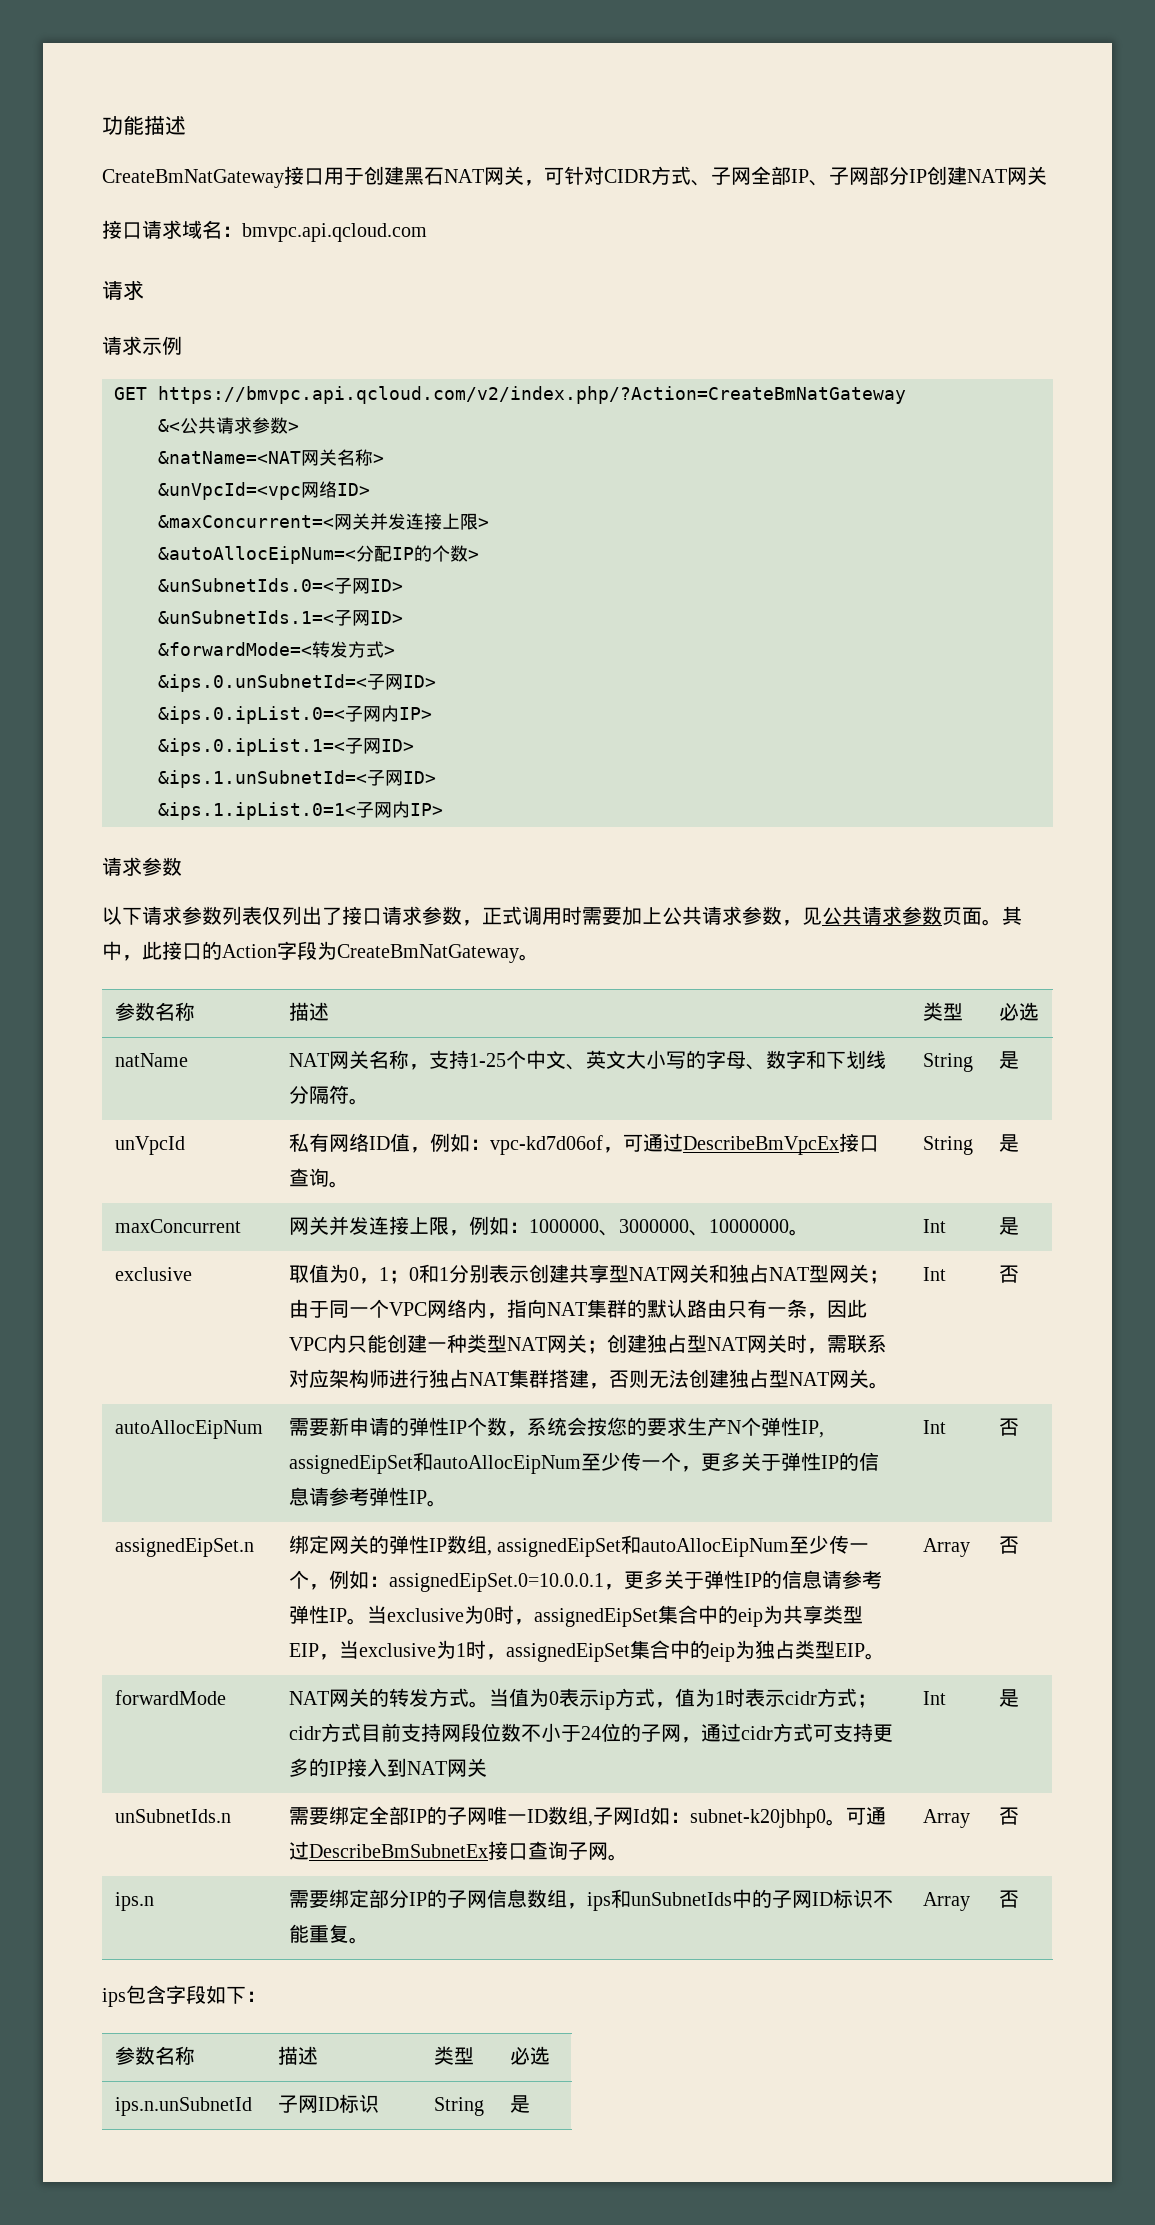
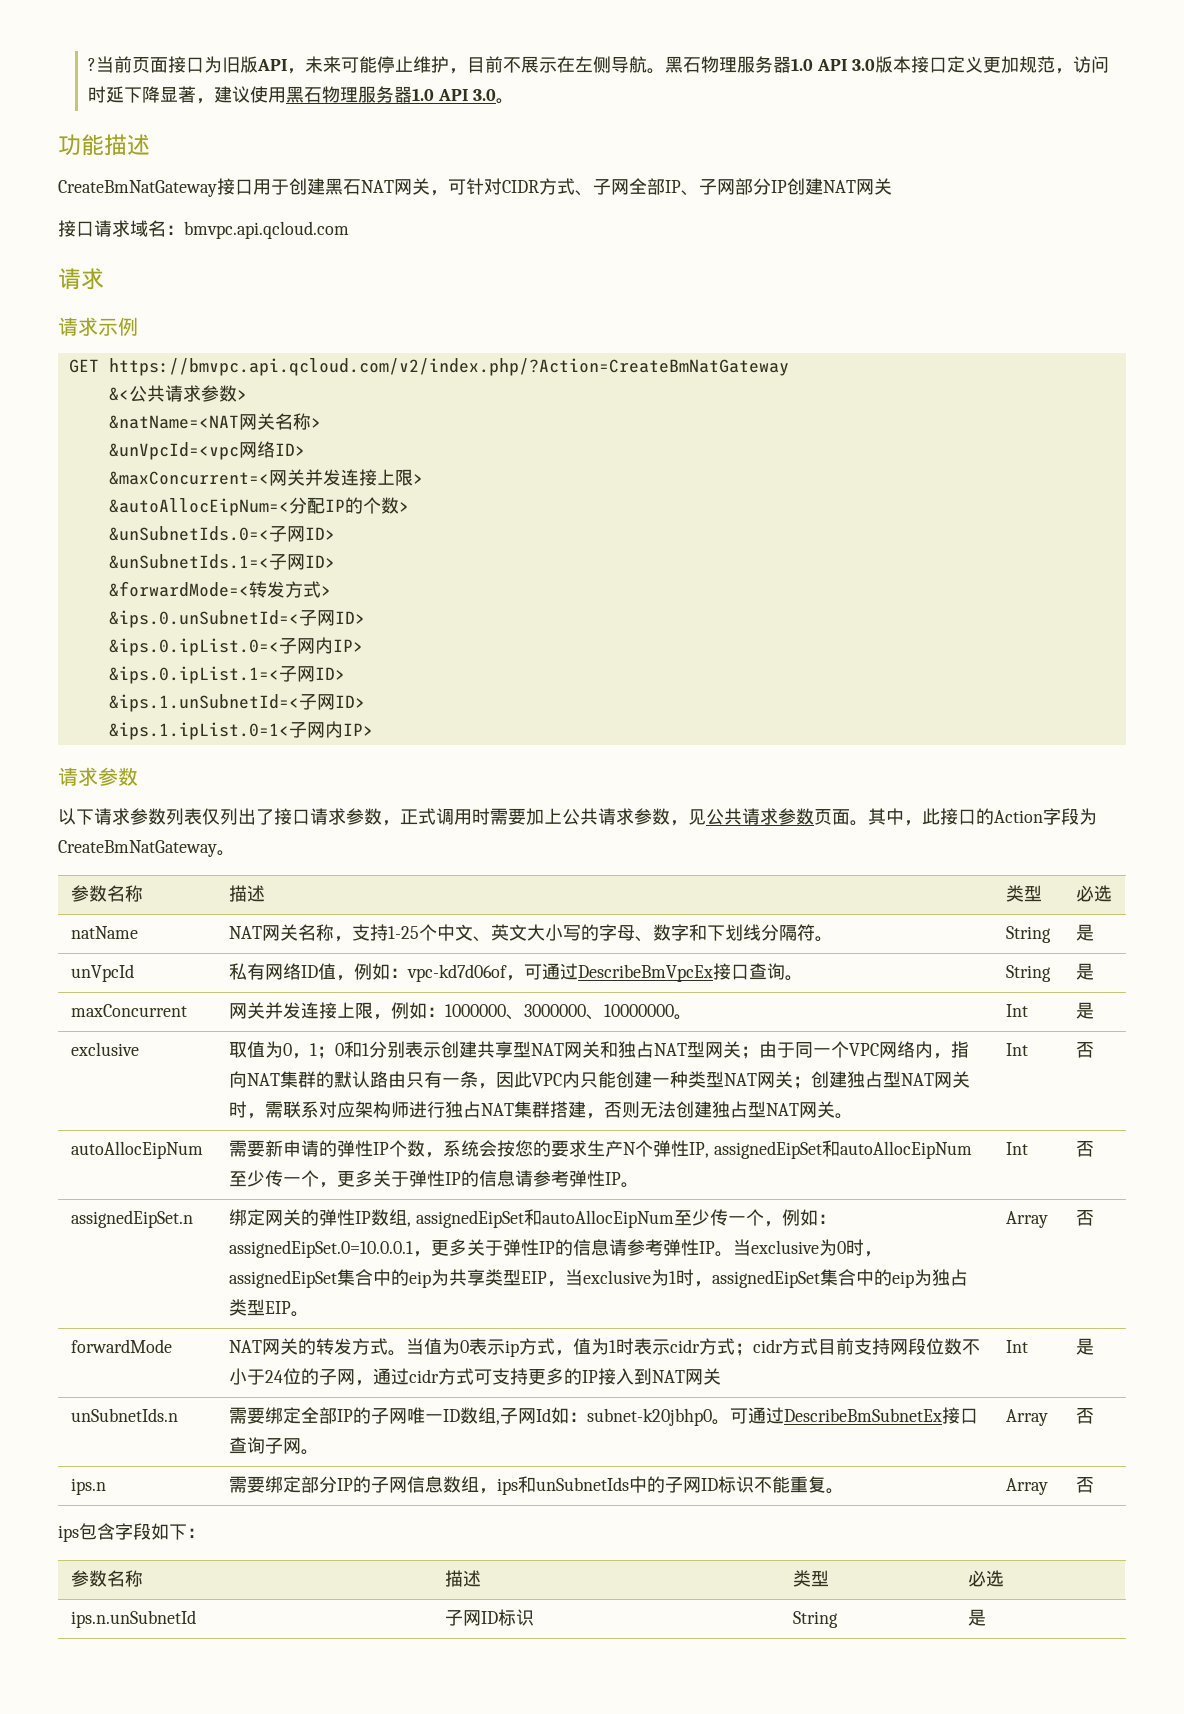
+ ?当前页面接口为旧版API，未来可能停止维护，目前不展示在左侧导航。黑石物理服务器1.0 API 3.0版本接口定义更加规范，访问时延下降显著，建议使用黑石物理服务器1.0 API 3.0。

